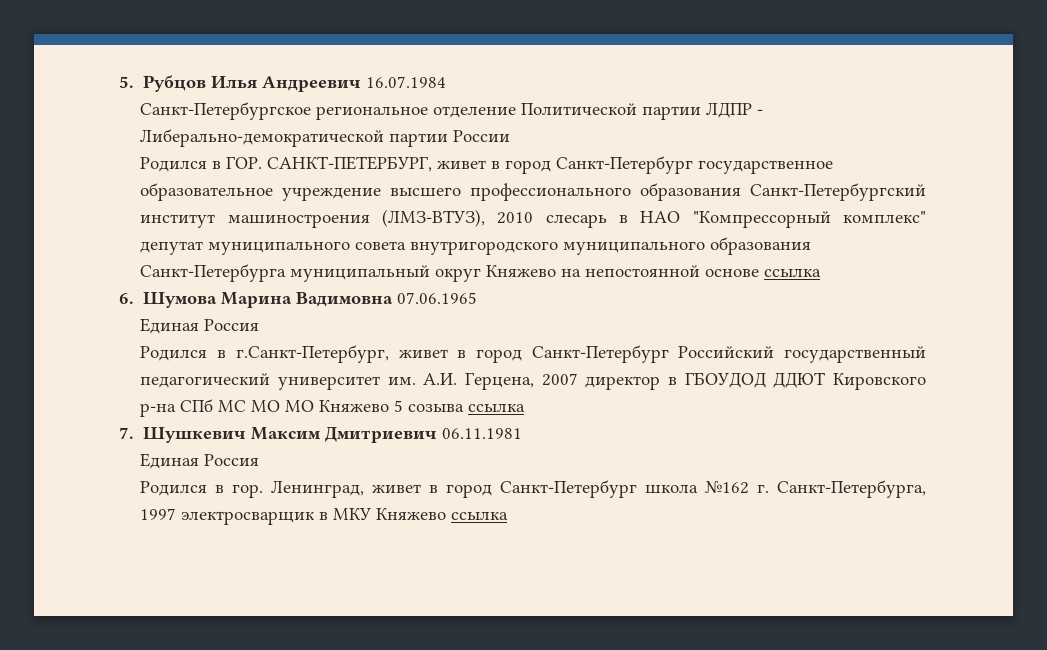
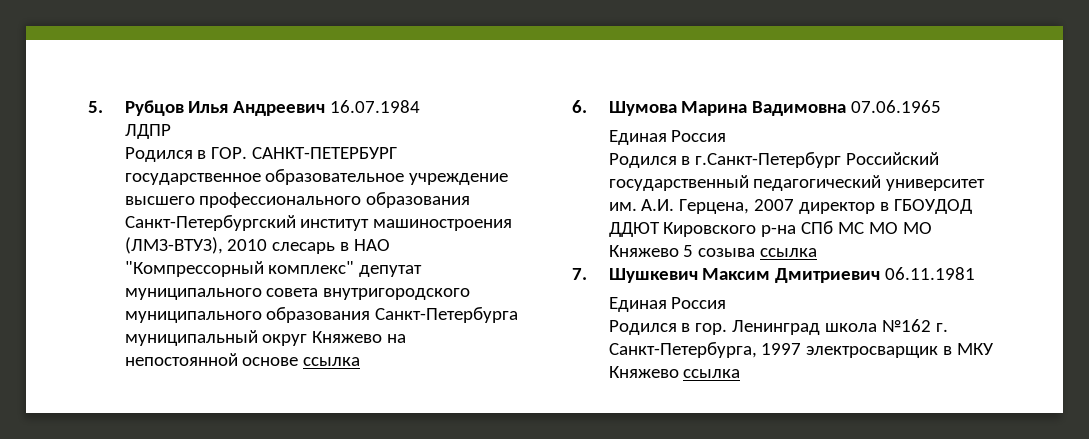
- Санкт-Петербургское региональное отделение Политической партии ЛДПР - Либерально-демократической партии России
- Родился в ГОР. САНКТ-ПЕТЕРБУРГ, живет в город Санкт-Петербург государственное образовательное учреждение высшего профессионального образования Санкт-Петербургский институт машиностроения (ЛМЗ-ВТУЗ), 2010 слесарь в НАО "Компрессорный комплекс" депутат муниципального совета внутригородского муниципального образования Санкт-Петербурга муниципальный округ Княжево на непостоянной основе ссылка
+ ЛДПР
+ Родился в ГОР. САНКТ-ПЕТЕРБУРГ государственное образовательное учреждение высшего профессионального образования Санкт-Петербургский институт машиностроения (ЛМЗ-ВТУЗ), 2010 слесарь в НАО "Компрессорный комплекс" депутат муниципального совета внутригородского муниципального образования Санкт-Петербурга муниципальный округ Княжево на непостоянной основе ссылка
- Родился в г.Санкт-Петербург, живет в город Санкт-Петербург Российский государственный педагогический университет им. А.И. Герцена, 2007 директор в ГБОУДОД ДДЮТ Кировского р-на СПб МС МО МО Княжево 5 созыва ссылка
+ Родился в г.Санкт-Петербург Российский государственный педагогический университет им. А.И. Герцена, 2007 директор в ГБОУДОД ДДЮТ Кировского р-на СПб МС МО МО Княжево 5 созыва ссылка
- Ленинград, живет в город Санкт-Петербург школа №162 г. Санкт-Петербурга, 1997 электросварщик в МКУ Княжево ссылка
+ Ленинград школа №162 г. Санкт-Петербурга, 1997 электросварщик в МКУ Княжево ссылка

